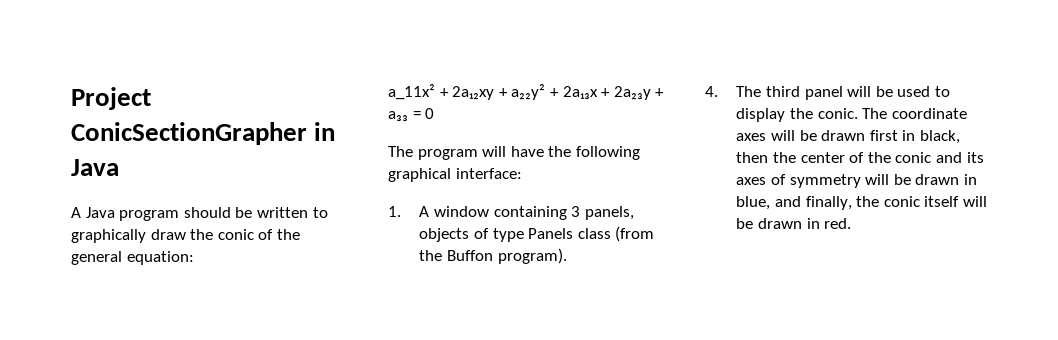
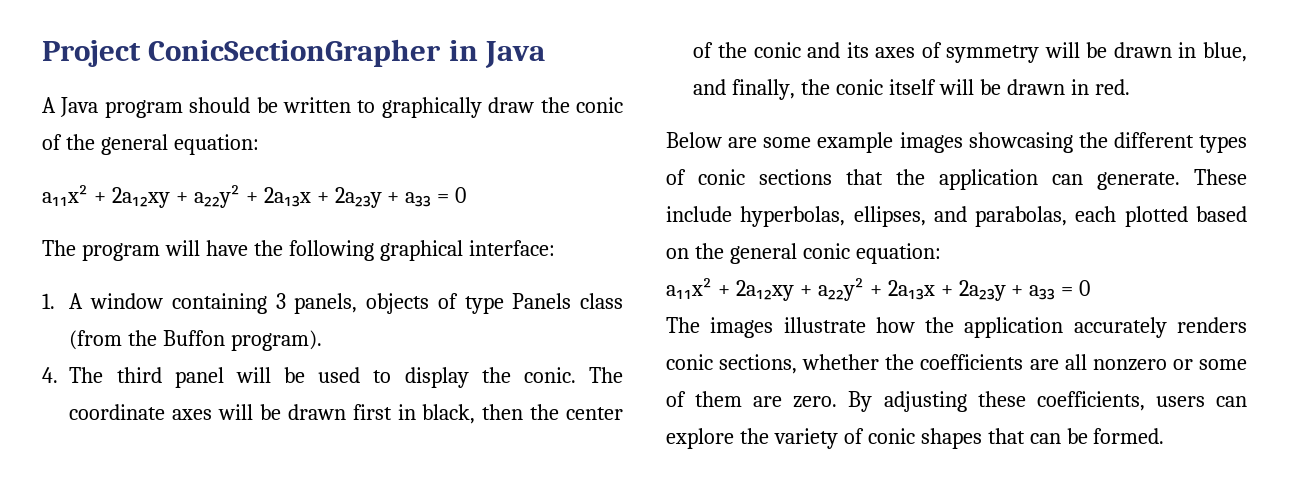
  A Java program should be written to graphically draw the conic of the general equation:
- a_11x² + 2a₁₂xy + a₂₂y² + 2a₁₃x + 2a₂₃y + a₃₃ = 0
+ a₁₁x² + 2a₁₂xy + a₂₂y² + 2a₁₃x + 2a₂₃y + a₃₃ = 0
+ Below are some example images showcasing the different types of conic sections that the application can generate. These include hyperbolas, ellipses, and parabolas, each plotted based on the general conic equation:
+ a₁₁x² + 2a₁₂xy + a₂₂y² + 2a₁₃x + 2a₂₃y + a₃₃ = 0
+ The images illustrate how the application accurately renders conic sections, whether the coefficients are all nonzero or some of them are zero. By adjusting these coefficients, users can explore the variety of conic shapes that can be formed.

